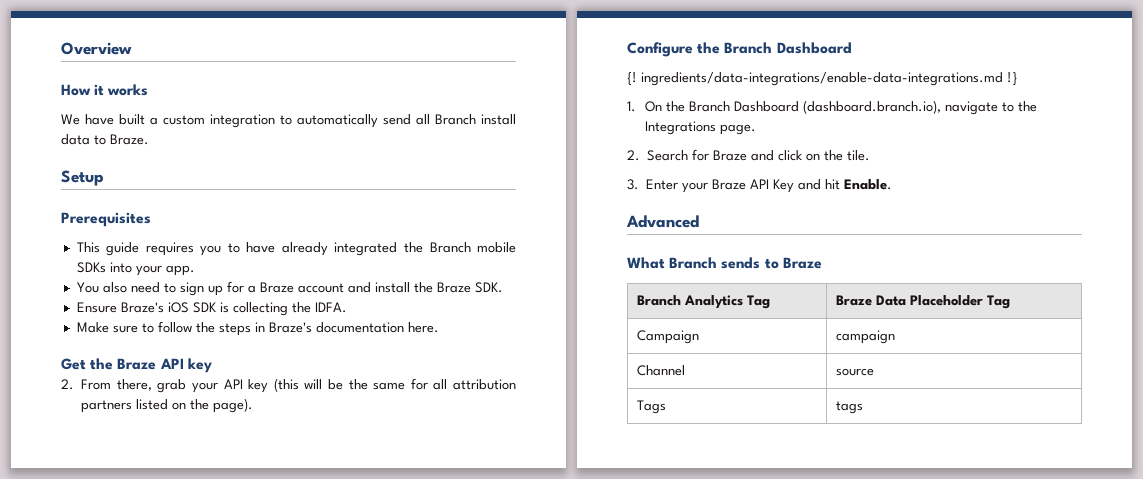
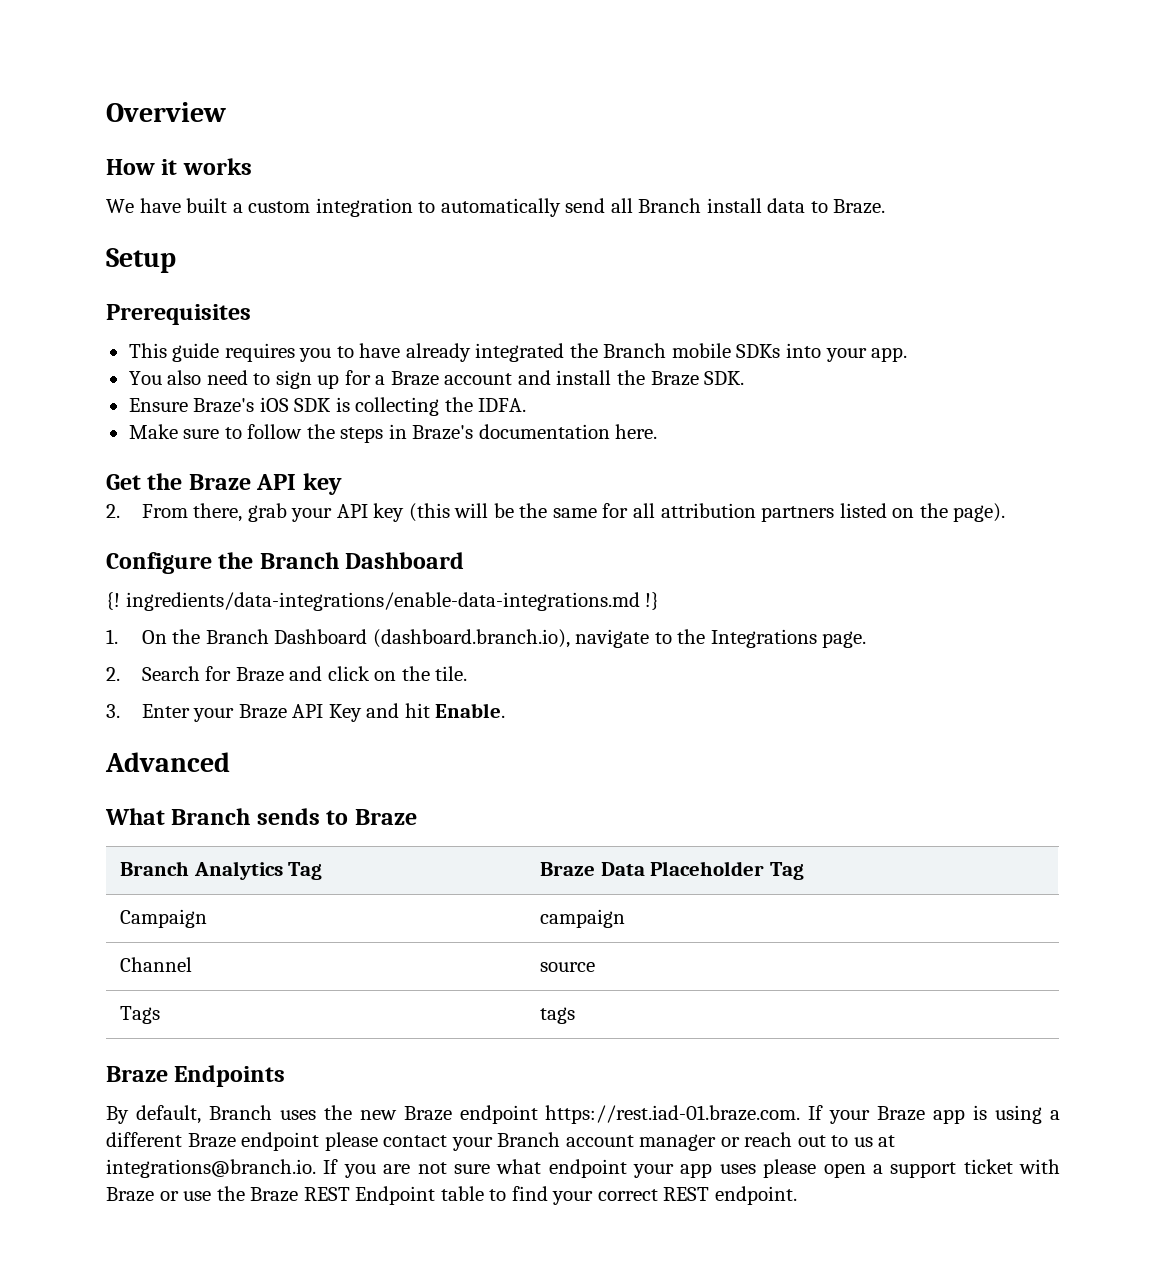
+ Braze Endpoints
+ By default, Branch uses the new Braze endpoint https://rest.iad-01.braze.com. If your Braze app is using a different Braze endpoint please contact your Branch account manager or reach out to us at integrations@branch.io. If you are not sure what endpoint your app uses please open a support ticket with Braze or use the Braze REST Endpoint table to find your correct REST endpoint.

